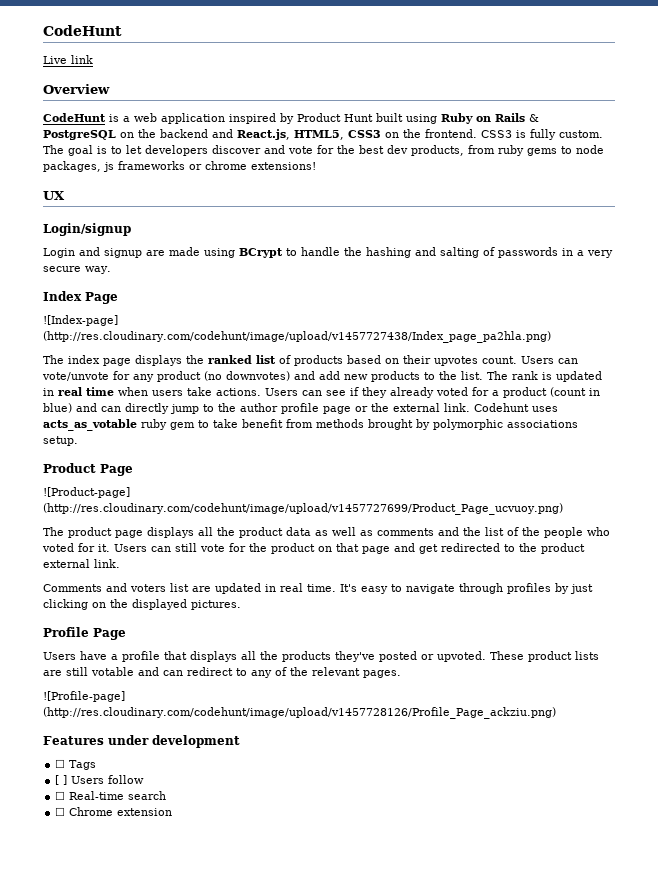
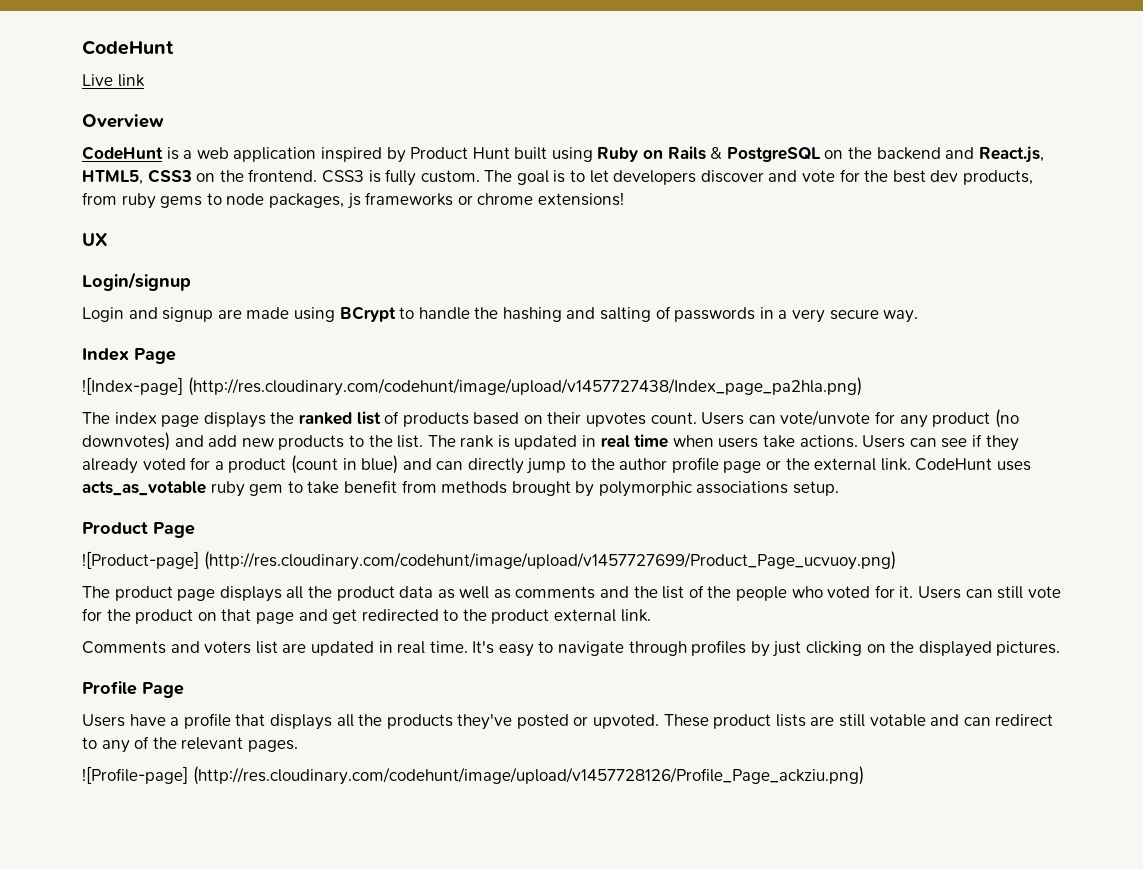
- Codehunt uses acts_as_votable ruby gem to take benefit from methods brought by polymorphic associations setup.
+ CodeHunt uses acts_as_votable ruby gem to take benefit from methods brought by polymorphic associations setup.
- Features under development
- ☐ Tags
- [ ] Users follow
- ☐ Real-time search
- ☐ Chrome extension

